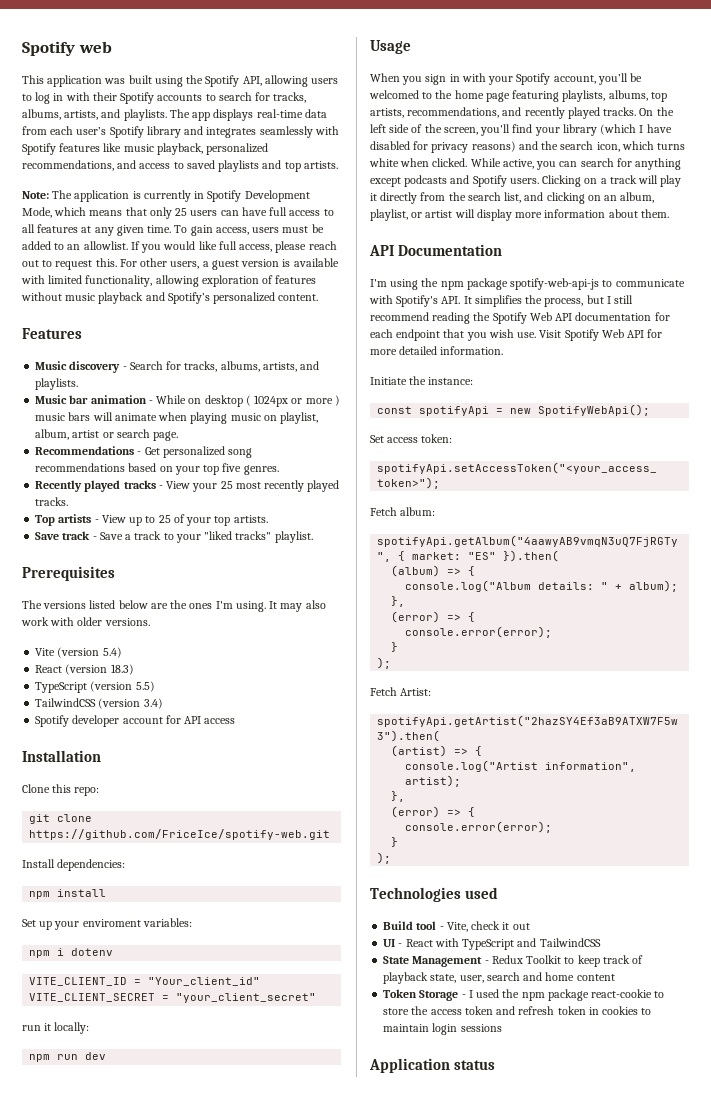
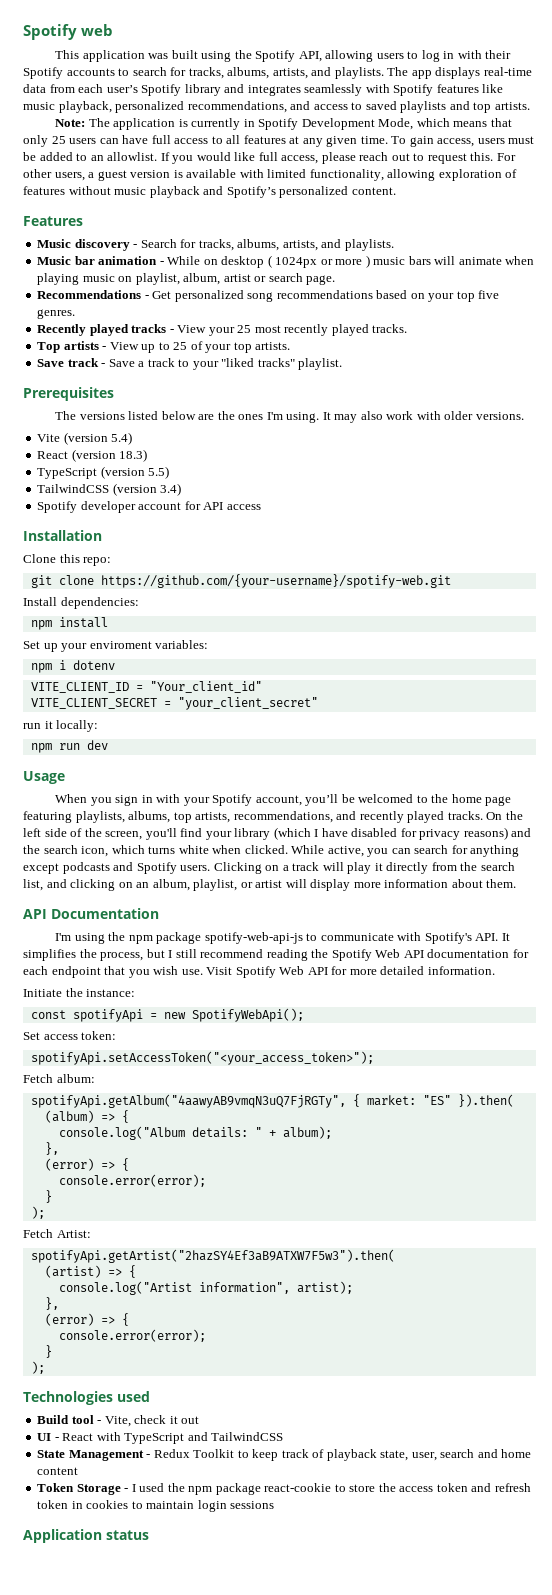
- git clone https://github.com/FriceIce/spotify-web.git
+ git clone https://github.com/{your-username}/spotify-web.git

